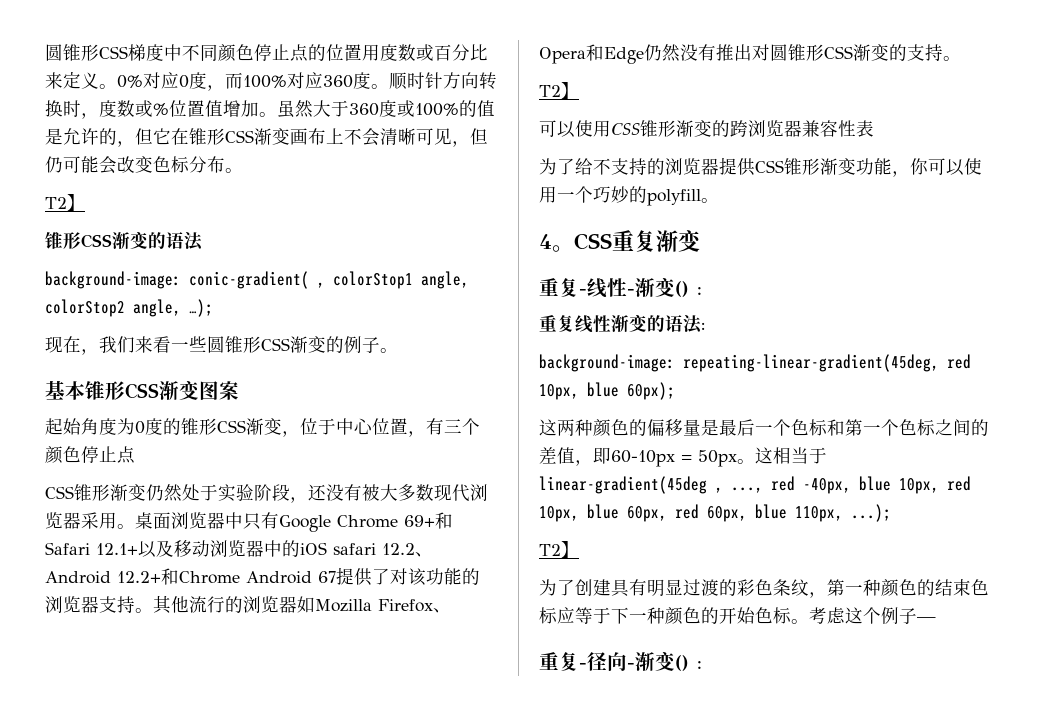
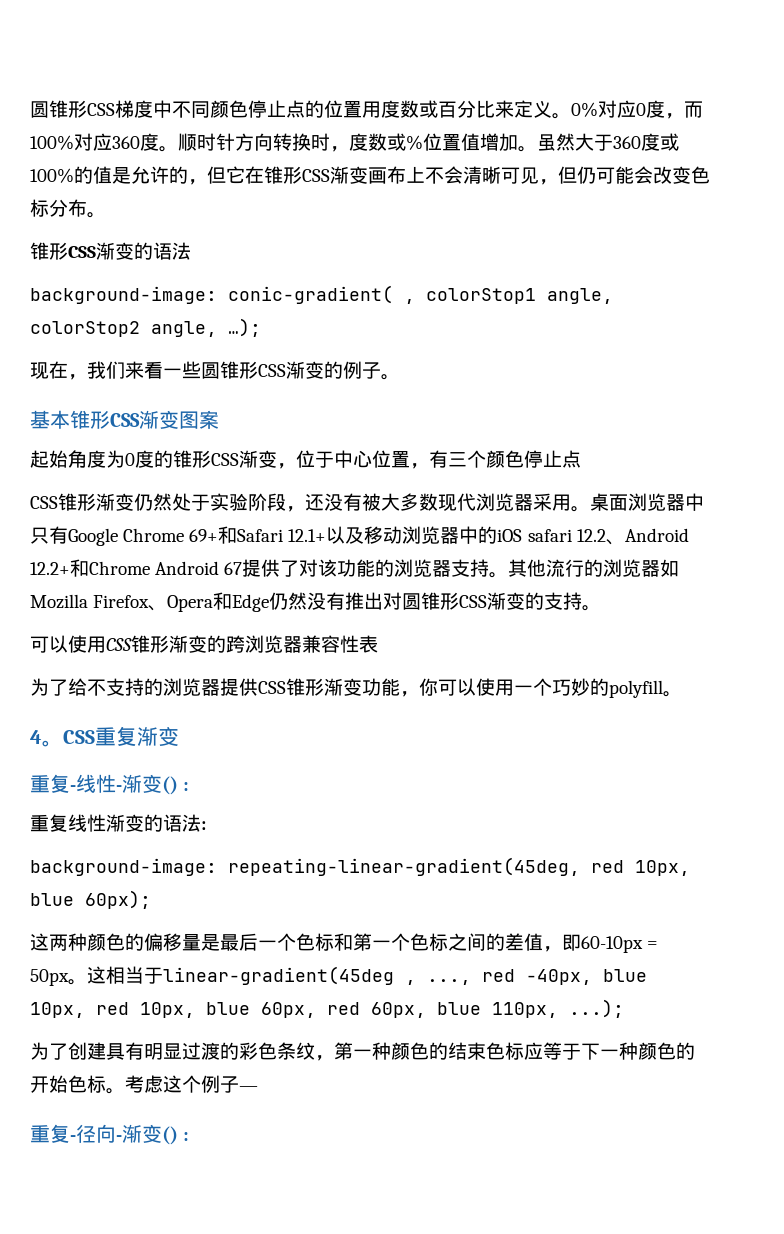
  虽然大于360度或100%的值是允许的，但它在锥形CSS渐变画布上不会清晰可见，但仍可能会改变色标分布。
- T2】
  其他流行的浏览器如Mozilla Firefox、Opera和Edge仍然没有推出对圆锥形CSS渐变的支持。
- T2】
  这相当于linear-gradient(45deg , ..., red -40px, blue 10px, red 10px, blue 60px, red 60px, blue 110px, ...);
- T2】

